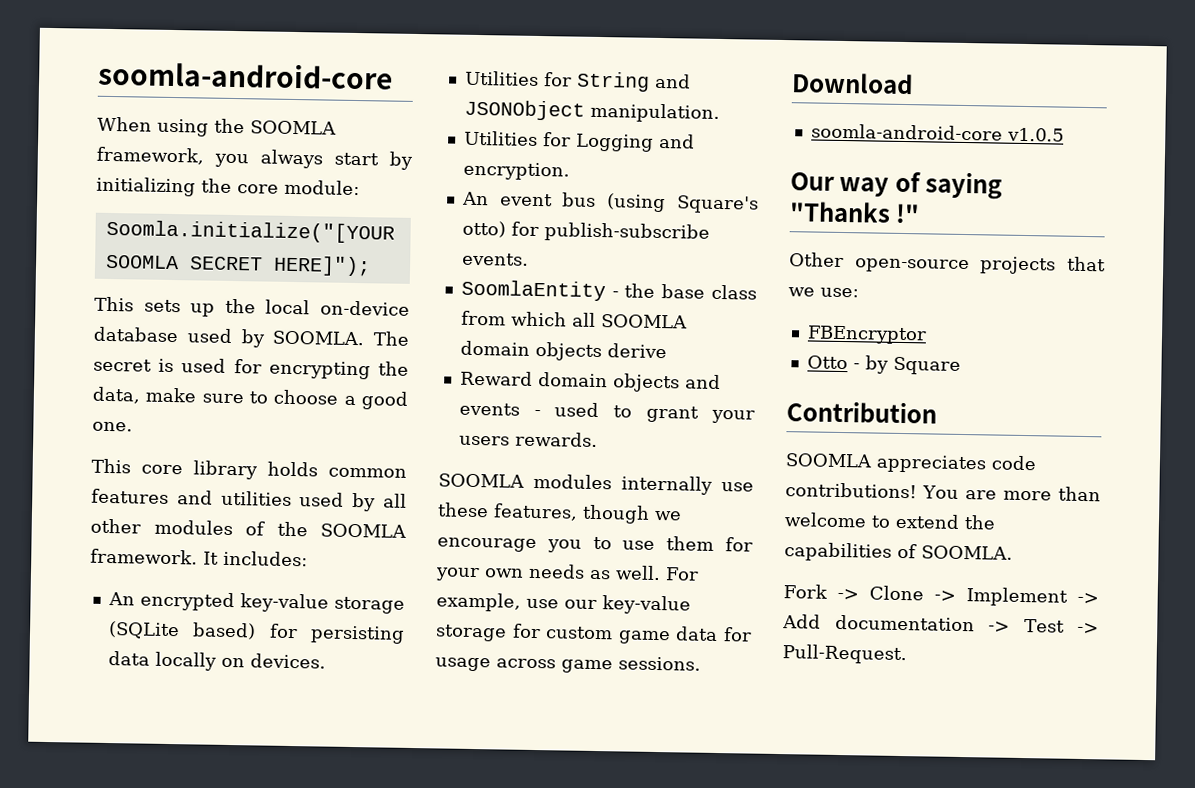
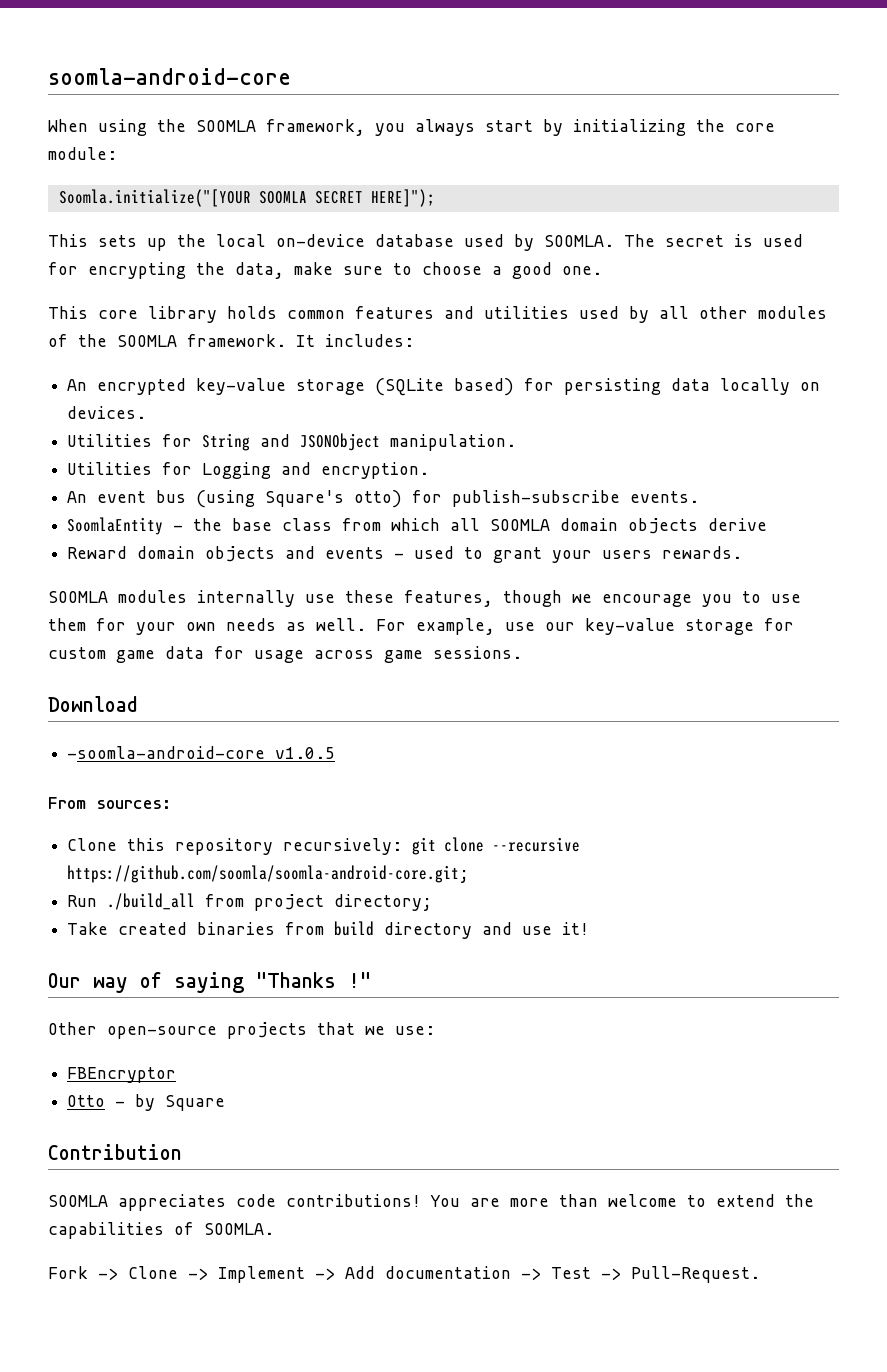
- soomla-android-core v1.0.5
+ -soomla-android-core v1.0.5
+ From sources:
+ Clone this repository recursively: git clone --recursive https://github.com/soomla/soomla-android-core.git;
+ Run ./build_all from project directory;
+ Take created binaries from build directory and use it!

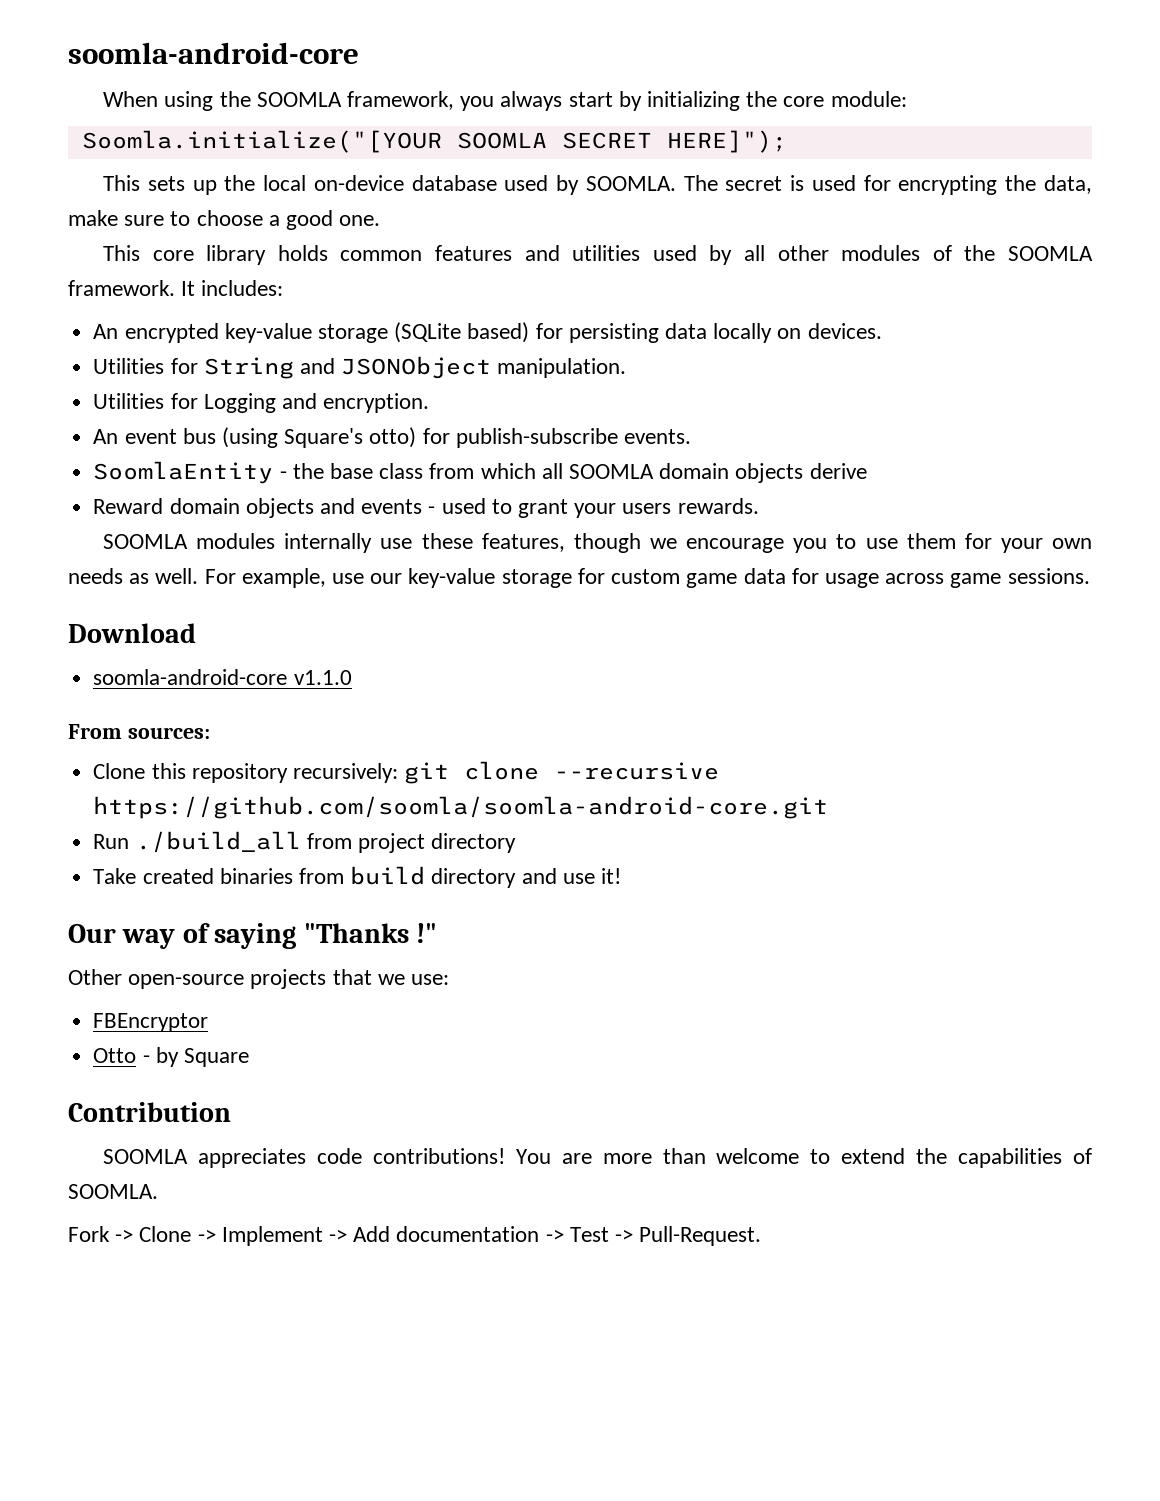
- -soomla-android-core v1.0.5
+ soomla-android-core v1.1.0
- Clone this repository recursively: git clone --recursive https://github.com/soomla/soomla-android-core.git;
+ Clone this repository recursively: git clone --recursive https://github.com/soomla/soomla-android-core.git
- Run ./build_all from project directory;
+ Run ./build_all from project directory

